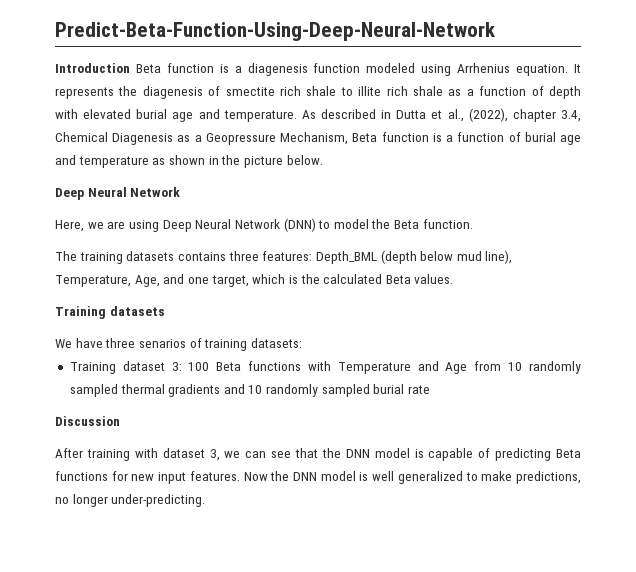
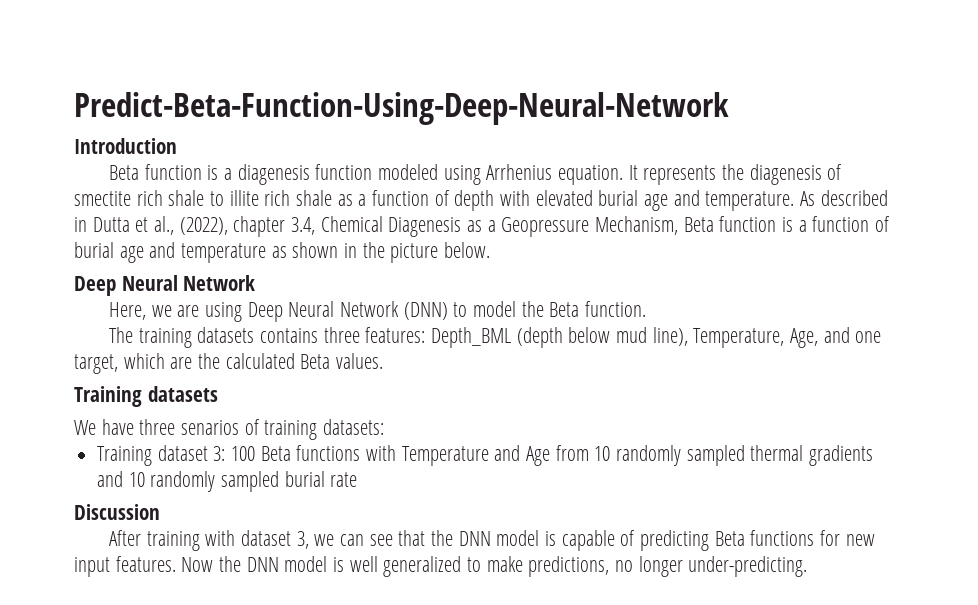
- Introduction Beta function is a diagenesis function modeled using Arrhenius equation.
+ Introduction
+ Beta function is a diagenesis function modeled using Arrhenius equation.
- The training datasets contains three features: Depth_BML (depth below mud line), Temperature, Age, and one target, which is the calculated Beta values.
+ The training datasets contains three features: Depth_BML (depth below mud line), Temperature, Age, and one target, which are the calculated Beta values.

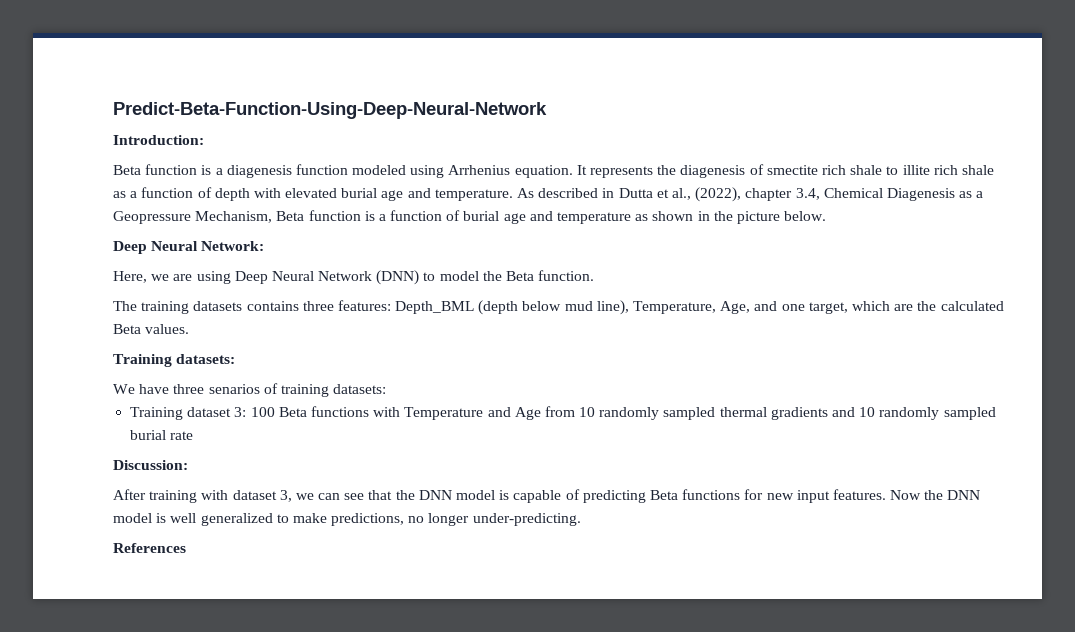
- Introduction
+ Introduction:
  As described in Dutta et al., (2022), chapter 3.4, Chemical Diagenesis as a Geopressure Mechanism, Beta function is a function of burial age and temperature as shown in the picture below.
- Deep Neural Network
+ Deep Neural Network:
- Training datasets
+ Training datasets:
- Discussion
+ Discussion:
+ References

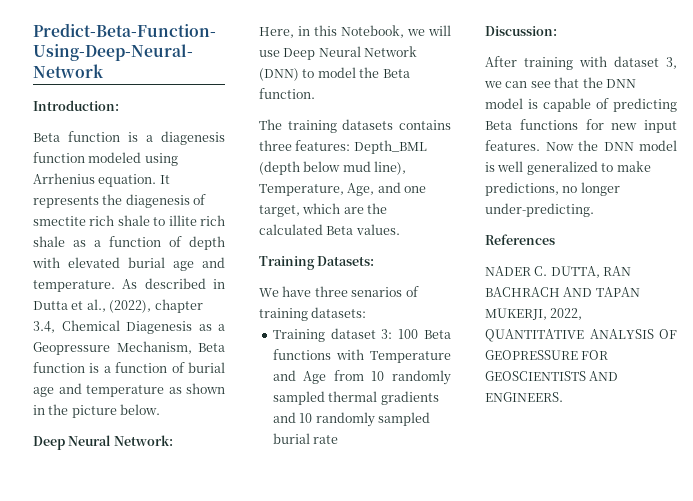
- Here, we are using Deep Neural Network (DNN) to model the Beta function.
+ Here, in this Notebook, we will use Deep Neural Network (DNN) to model the Beta function.
- Training datasets:
+ Training Datasets:
+ NADER C. DUTTA, RAN BACHRACH AND TAPAN MUKERJI, 2022, QUANTITATIVE ANALYSIS OF GEOPRESSURE FOR GEOSCIENTISTS AND ENGINEERS.

